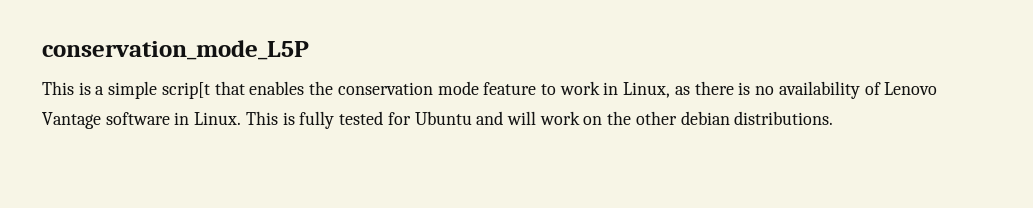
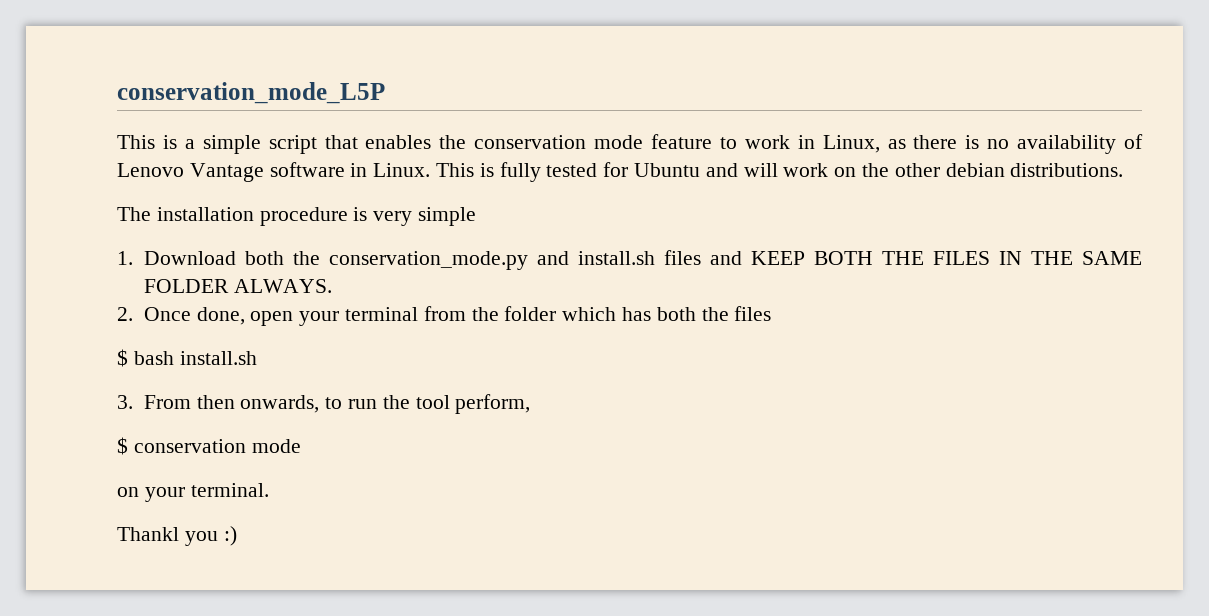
- This is a simple scrip[t that enables the conservation mode feature to work in Linux, as there is no availability of Lenovo Vantage software in Linux.
+ This is a simple script that enables the conservation mode feature to work in Linux, as there is no availability of Lenovo Vantage software in Linux.
+ The installation procedure is very simple
+ 1. Download both the conservation_mode.py and install.sh files and KEEP BOTH THE FILES IN THE SAME FOLDER ALWAYS.
+ 2. Once done, open your terminal from the folder which has both the files
+ $ bash install.sh
+ 3. From then onwards, to run the tool perform,
+ $ conservation mode
+ on your terminal.
+ Thankl you :)

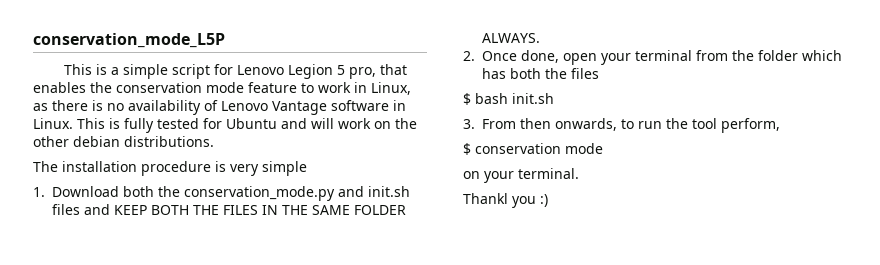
- This is a simple script that enables the conservation mode feature to work in Linux, as there is no availability of Lenovo Vantage software in Linux.
+ This is a simple script for Lenovo Legion 5 pro, that enables the conservation mode feature to work in Linux, as there is no availability of Lenovo Vantage software in Linux.
- 1. Download both the conservation_mode.py and install.sh files and KEEP BOTH THE FILES IN THE SAME FOLDER ALWAYS.
+ 1. Download both the conservation_mode.py and init.sh files and KEEP BOTH THE FILES IN THE SAME FOLDER ALWAYS.
- $ bash install.sh
+ $ bash init.sh

